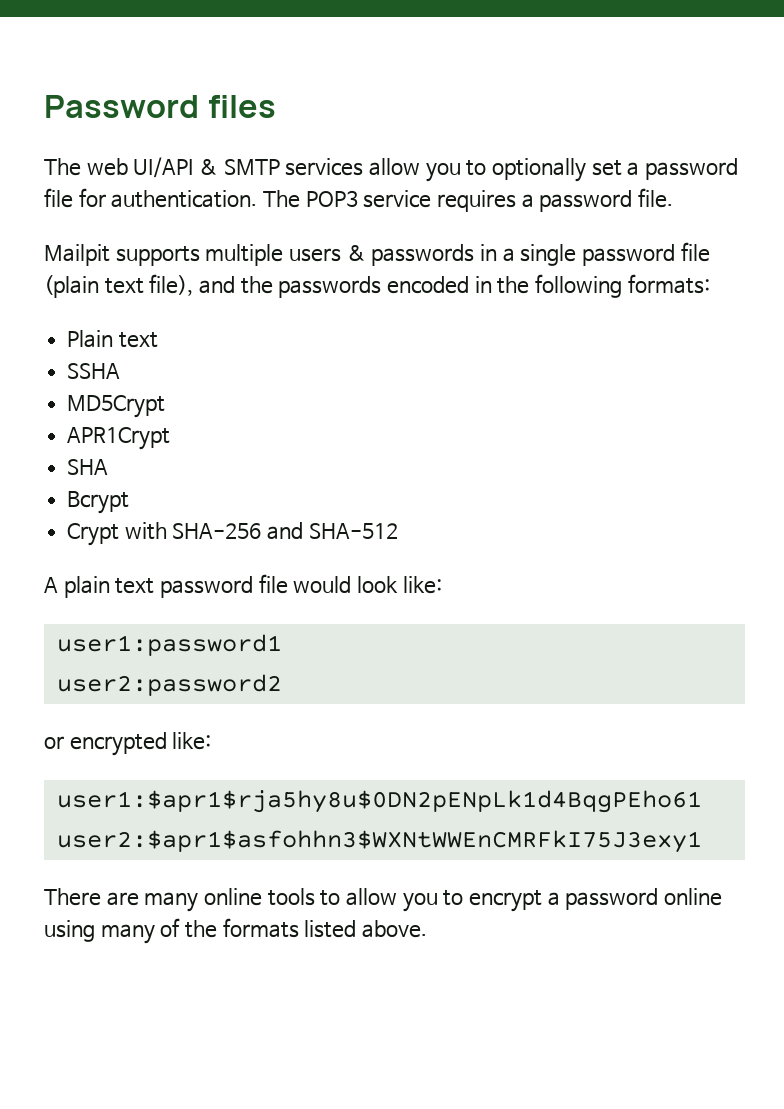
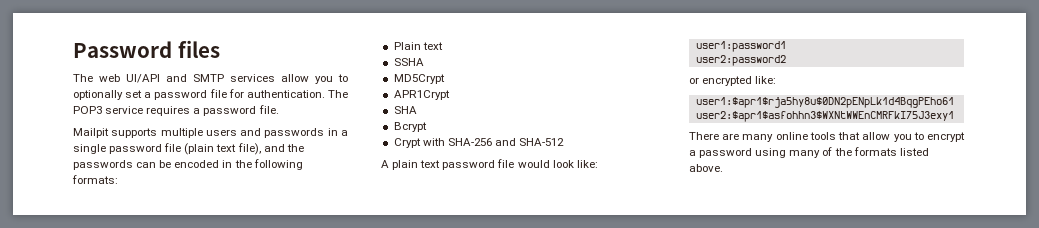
- The web UI/API & SMTP services allow you to optionally set a password file for authentication.
+ The web UI/API and SMTP services allow you to optionally set a password file for authentication.
- Mailpit supports multiple users & passwords in a single password file (plain text file), and the passwords encoded in the following formats:
+ Mailpit supports multiple users and passwords in a single password file (plain text file), and the passwords can be encoded in the following formats:
- There are many online tools to allow you to encrypt a password online using many of the formats listed above.
+ There are many online tools that allow you to encrypt a password using many of the formats listed above.

